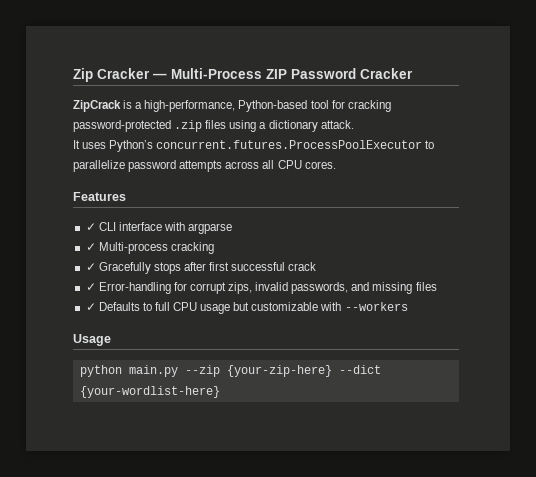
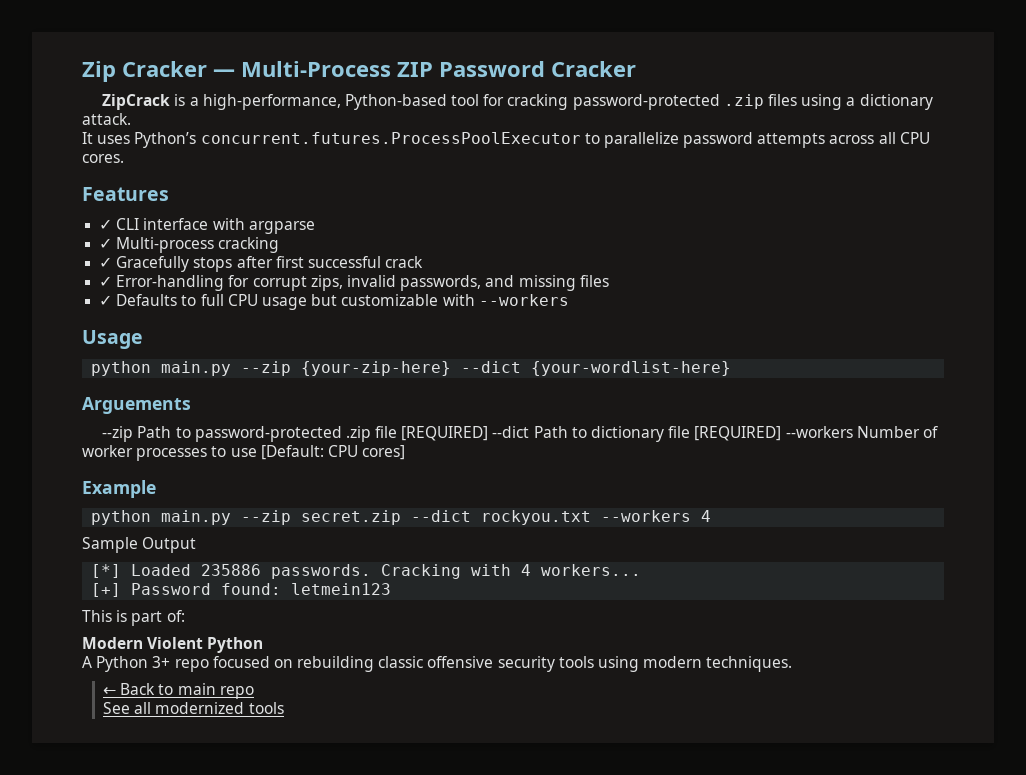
+ Arguements
+ --zip Path to password-protected .zip file [REQUIRED] --dict Path to dictionary file [REQUIRED] --workers Number of worker processes to use [Default: CPU cores]
+ Example
+ python main.py --zip secret.zip --dict rockyou.txt --workers 4
+ Sample Output
+ [*] Loaded 235886 passwords. Cracking with 4 workers...
+ [+] Password found: letmein123
+ This is part of:
+ Modern Violent Python
+ A Python 3+ repo focused on rebuilding classic offensive security tools using modern techniques.
+ ← Back to main repo
+ See all modernized tools

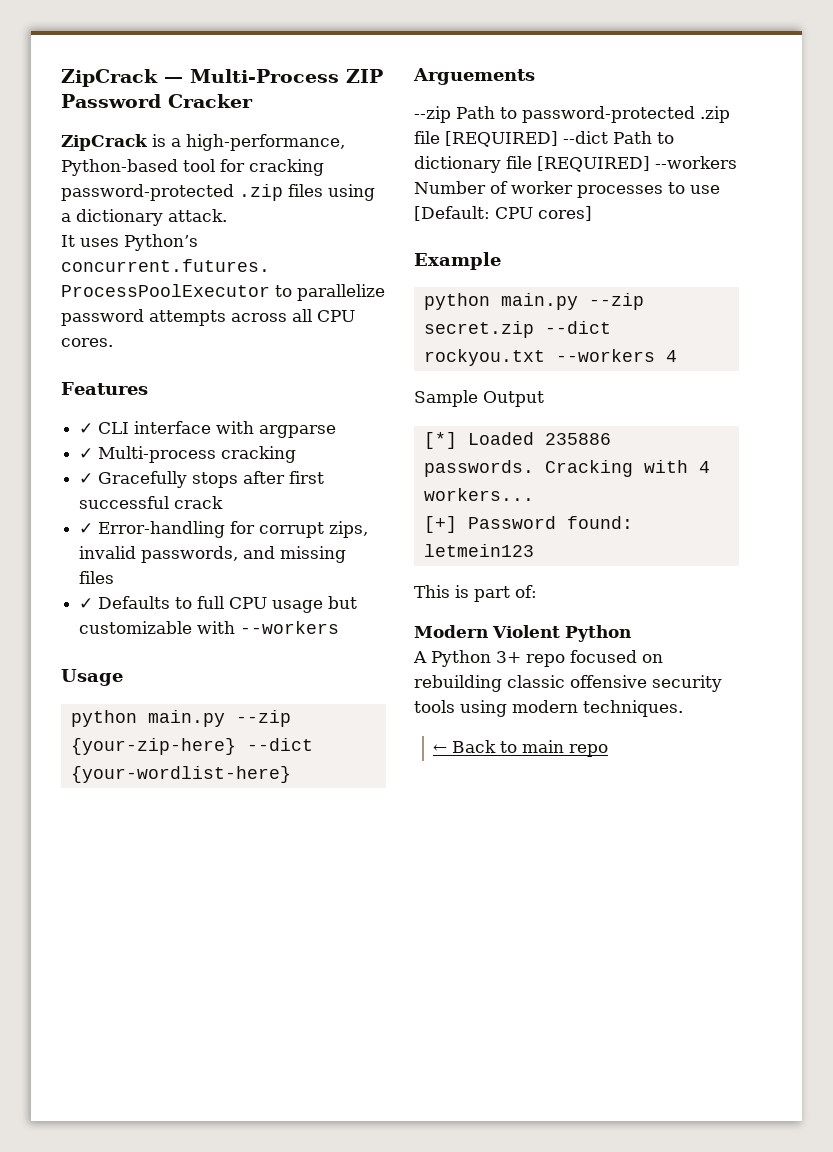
- Zip Cracker — Multi-Process ZIP Password Cracker
+ ZipCrack — Multi-Process ZIP Password Cracker
- See all modernized tools

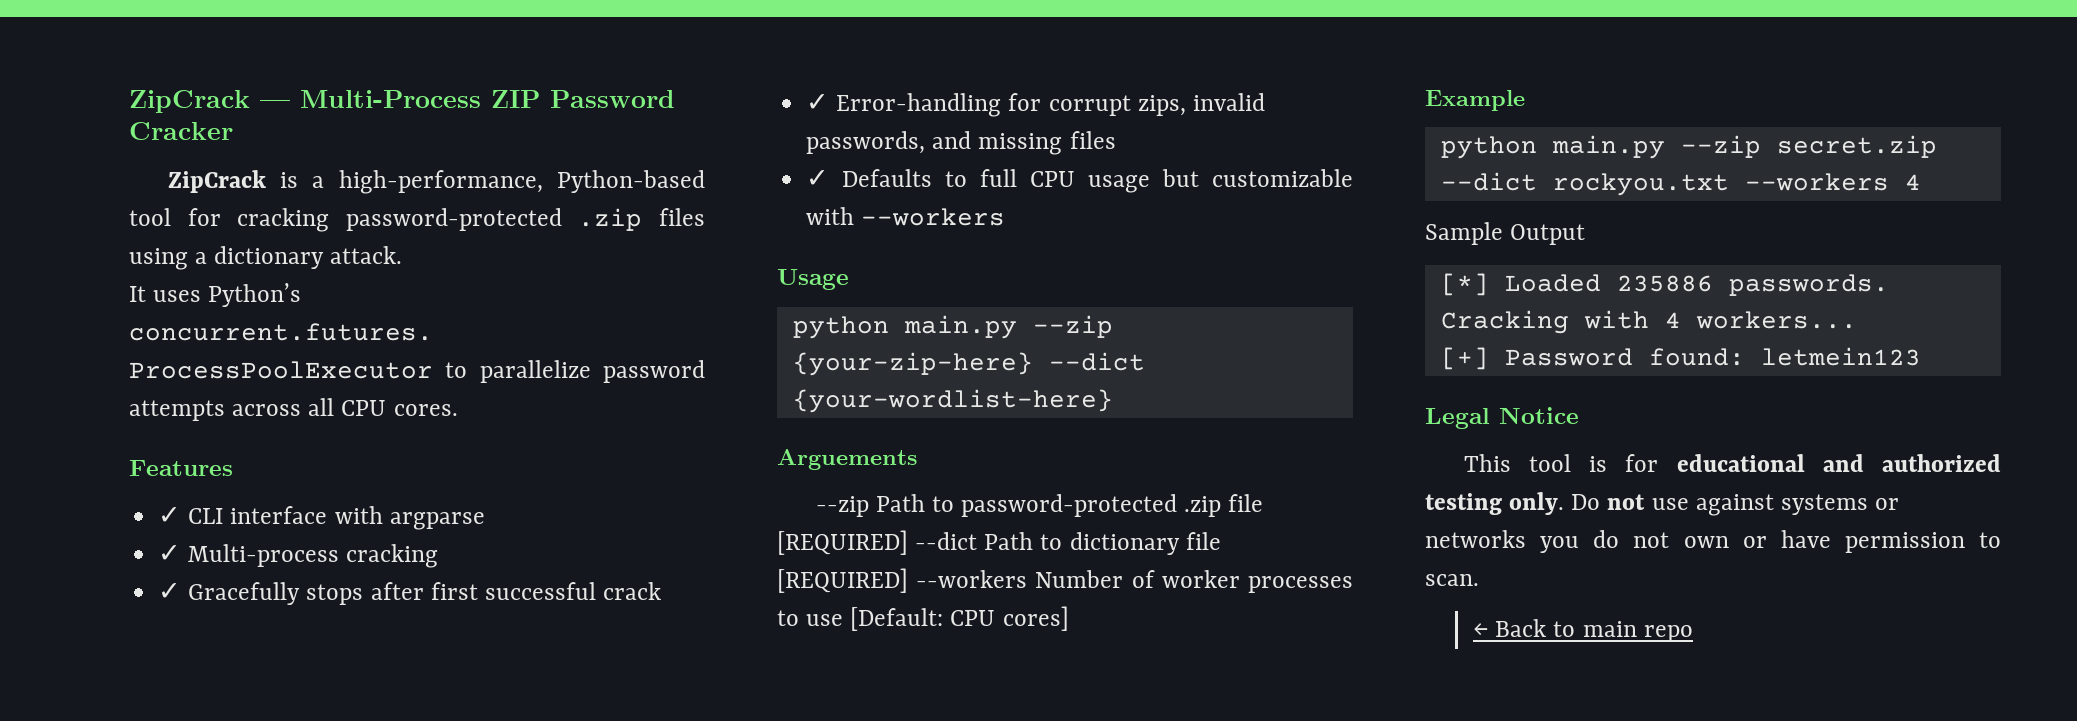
+ Legal Notice
- This is part of:
- Modern Violent Python
- A Python 3+ repo focused on rebuilding classic offensive security tools using modern techniques.
+ This tool is for educational and authorized testing only. Do not use against systems or networks you do not own or have permission to scan.

